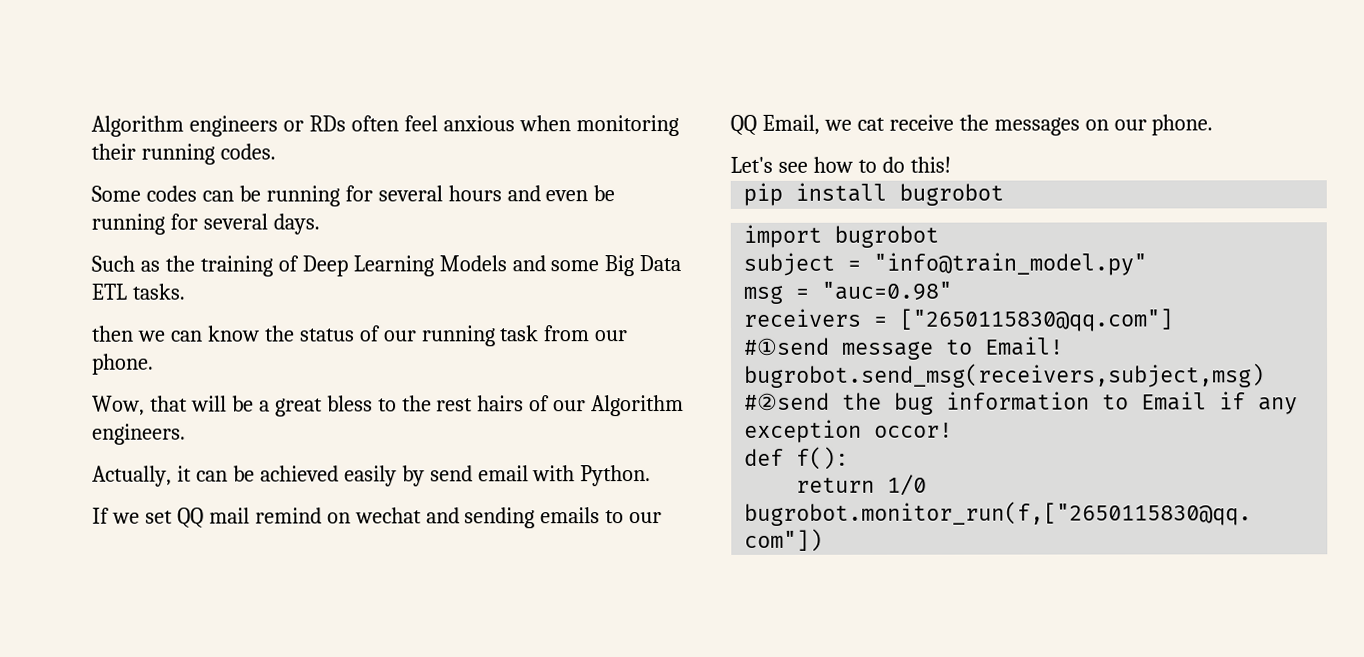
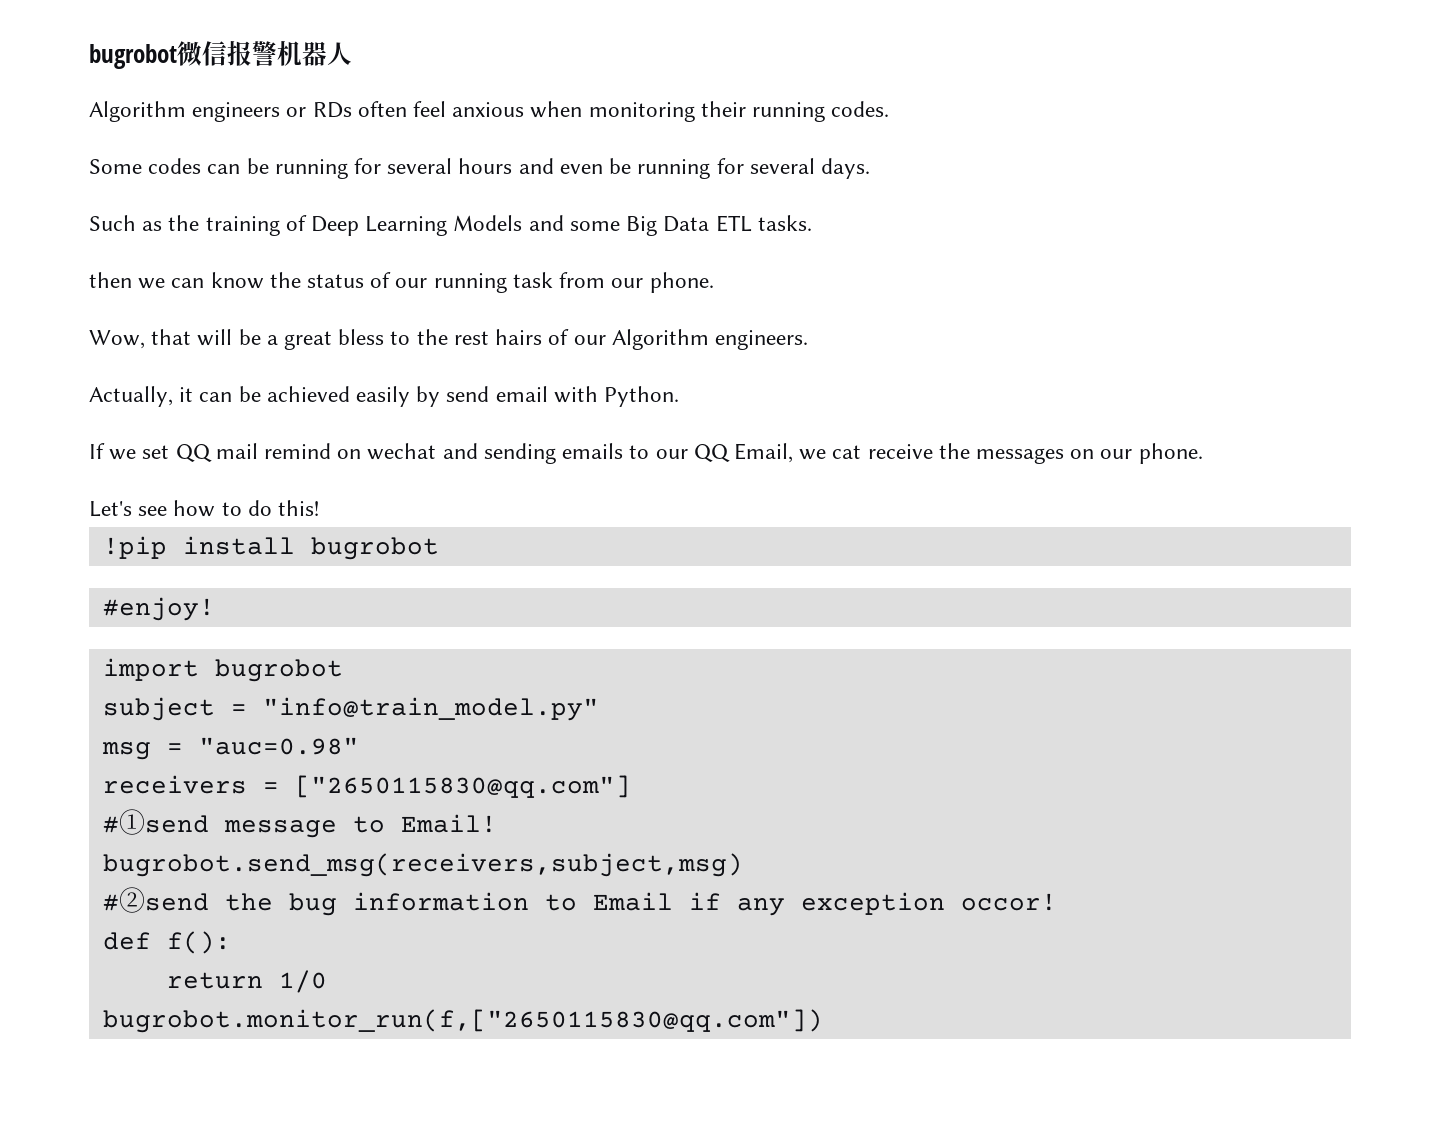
+ bugrobot微信报警机器人
- pip install bugrobot
+ !pip install bugrobot
+ #enjoy!

